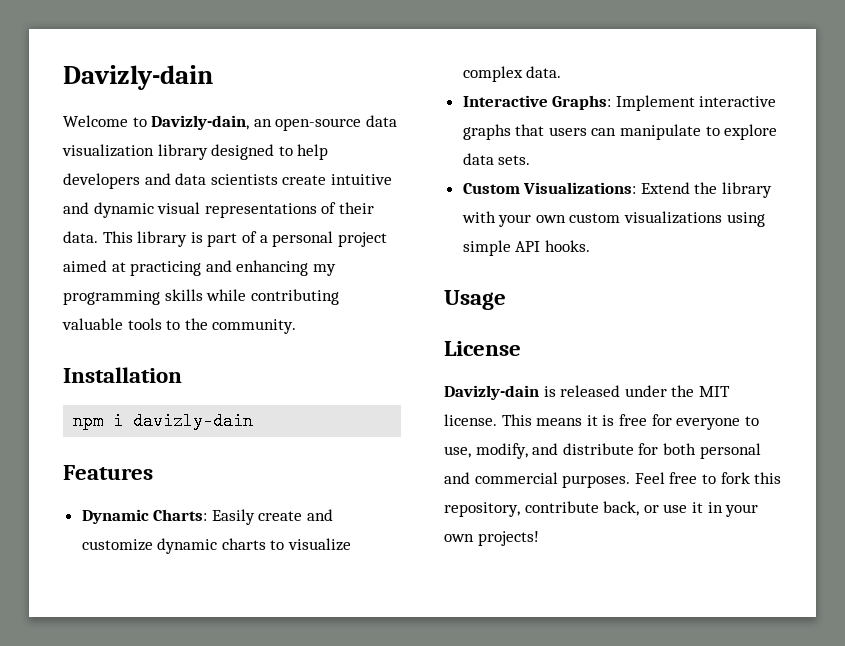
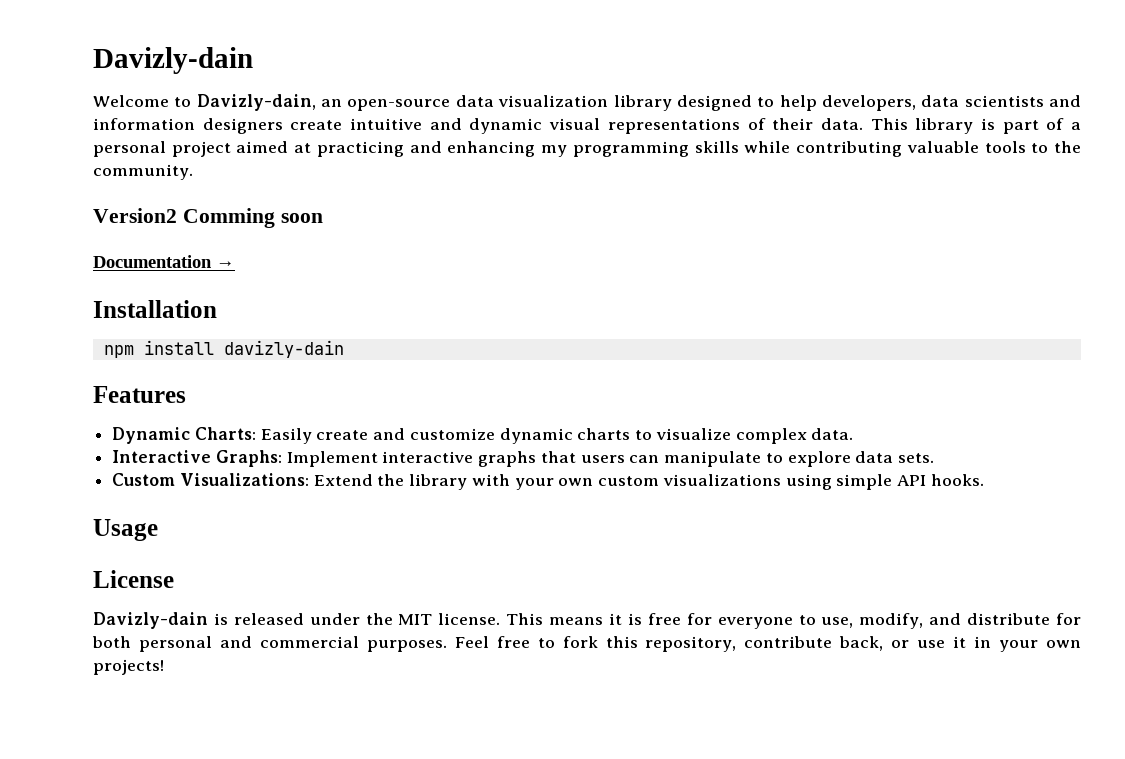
- Welcome to Davizly-dain, an open-source data visualization library designed to help developers and data scientists create intuitive and dynamic visual representations of their data.
+ Welcome to Davizly-dain, an open-source data visualization library designed to help developers, data scientists and information designers create intuitive and dynamic visual representations of their data.
+ Version2 Comming soon
+ Documentation →
- npm i davizly-dain
+ npm install davizly-dain

